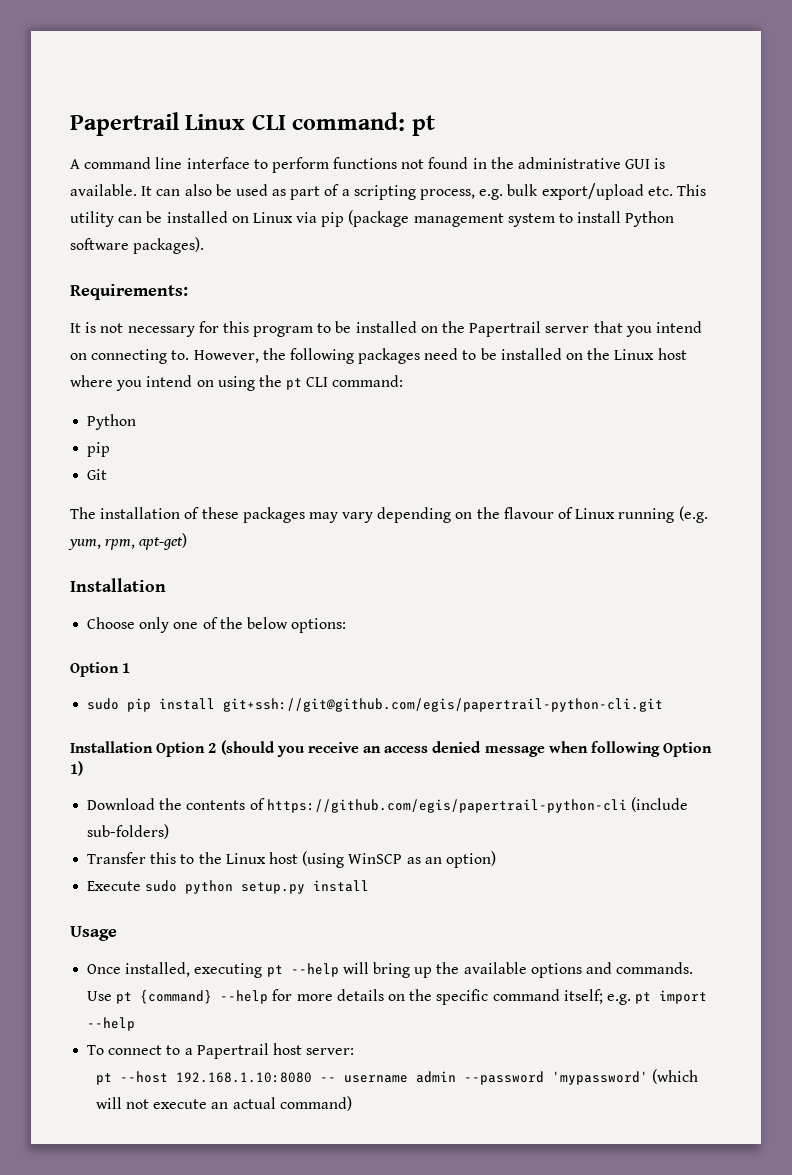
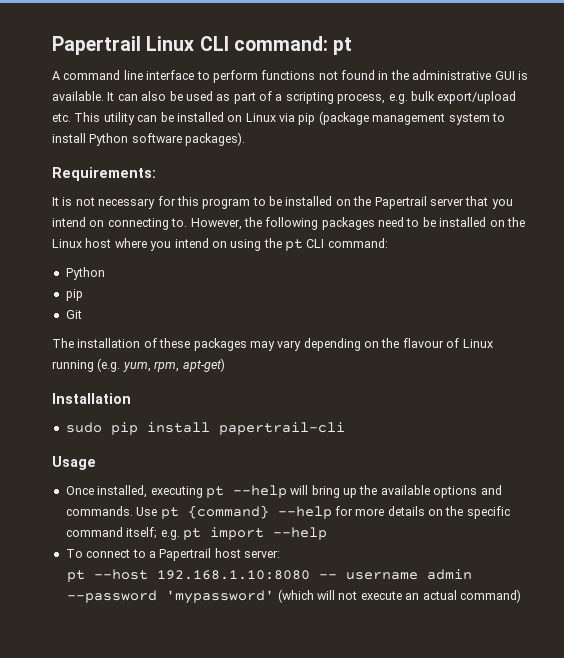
- Choose only one of the below options:
- Option 1
- sudo pip install git+ssh://git@github.com/egis/papertrail-python-cli.git
- Installation Option 2 (should you receive an access denied message when following Option 1)
- Download the contents of https://github.com/egis/papertrail-python-cli (include sub-folders)
- Transfer this to the Linux host (using WinSCP as an option)
- Execute sudo python setup.py install
+ sudo pip install papertrail-cli

